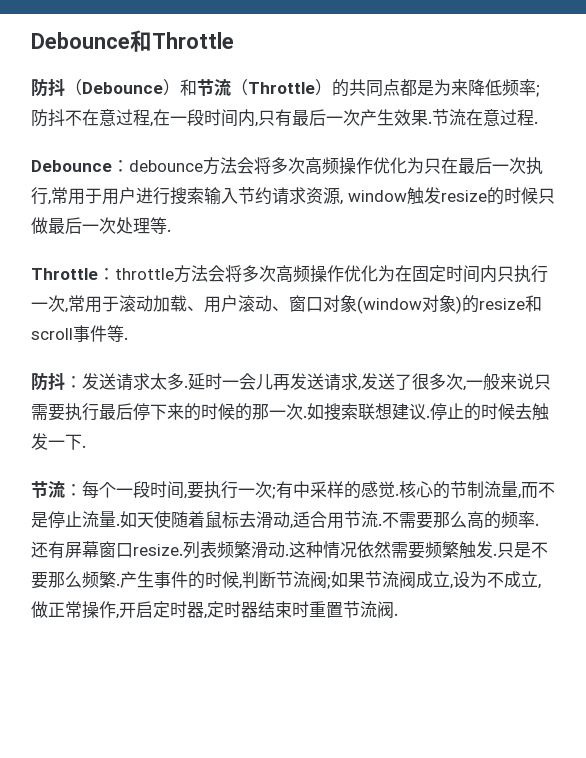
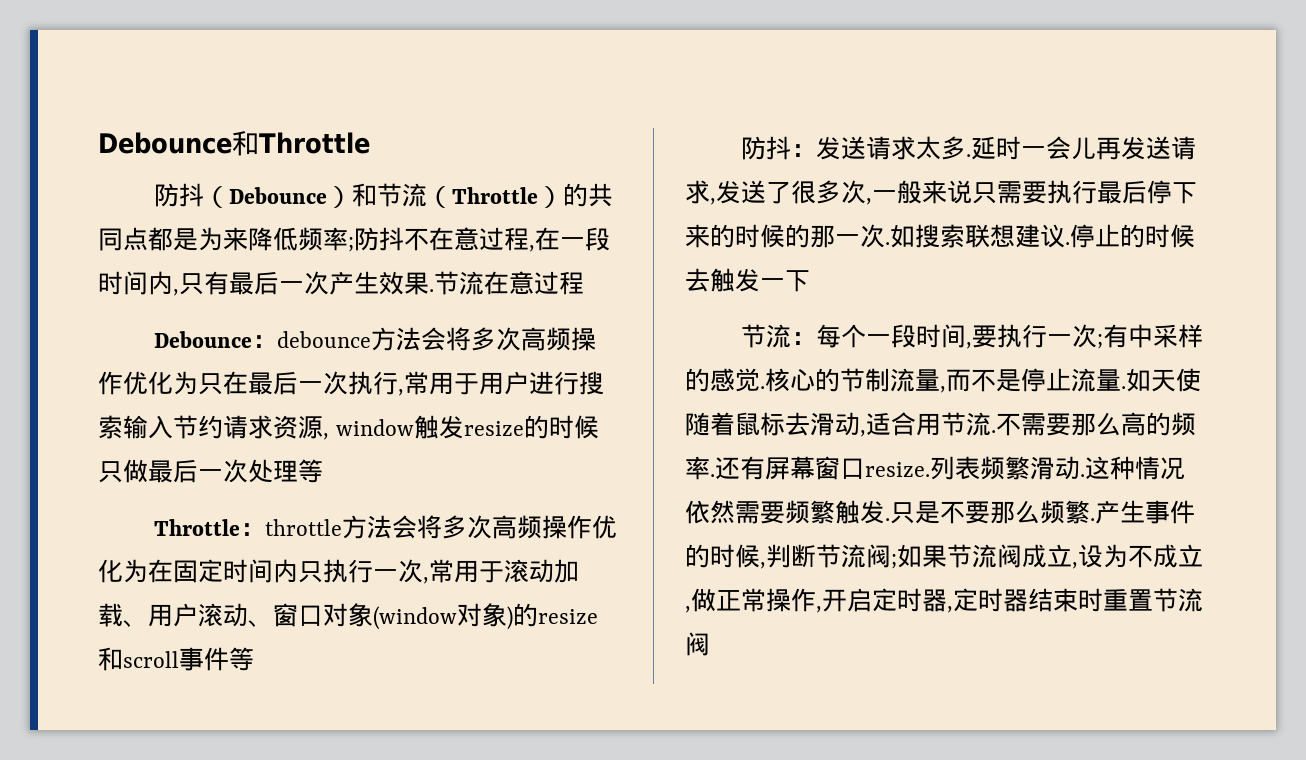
- 节流在意过程.
+ 节流在意过程
- Debounce：debounce方法会将多次高频操作优化为只在最后一次执行,常用于用户进行搜索输入节约请求资源, window触发resize的时候只做最后一次处理等.
+ Debounce：debounce方法会将多次高频操作优化为只在最后一次执行,常用于用户进行搜索输入节约请求资源, window触发resize的时候只做最后一次处理等
- Throttle：throttle方法会将多次高频操作优化为在固定时间内只执行一次,常用于滚动加载、用户滚动、窗口对象(window对象)的resize和scroll事件等.
+ Throttle：throttle方法会将多次高频操作优化为在固定时间内只执行一次,常用于滚动加载、用户滚动、窗口对象(window对象)的resize和scroll事件等
- 停止的时候去触发一下.
+ 停止的时候去触发一下
- 产生事件的时候,判断节流阀;如果节流阀成立,设为不成立,做正常操作,开启定时器,定时器结束时重置节流阀.
+ 产生事件的时候,判断节流阀;如果节流阀成立,设为不成立,做正常操作,开启定时器,定时器结束时重置节流阀

